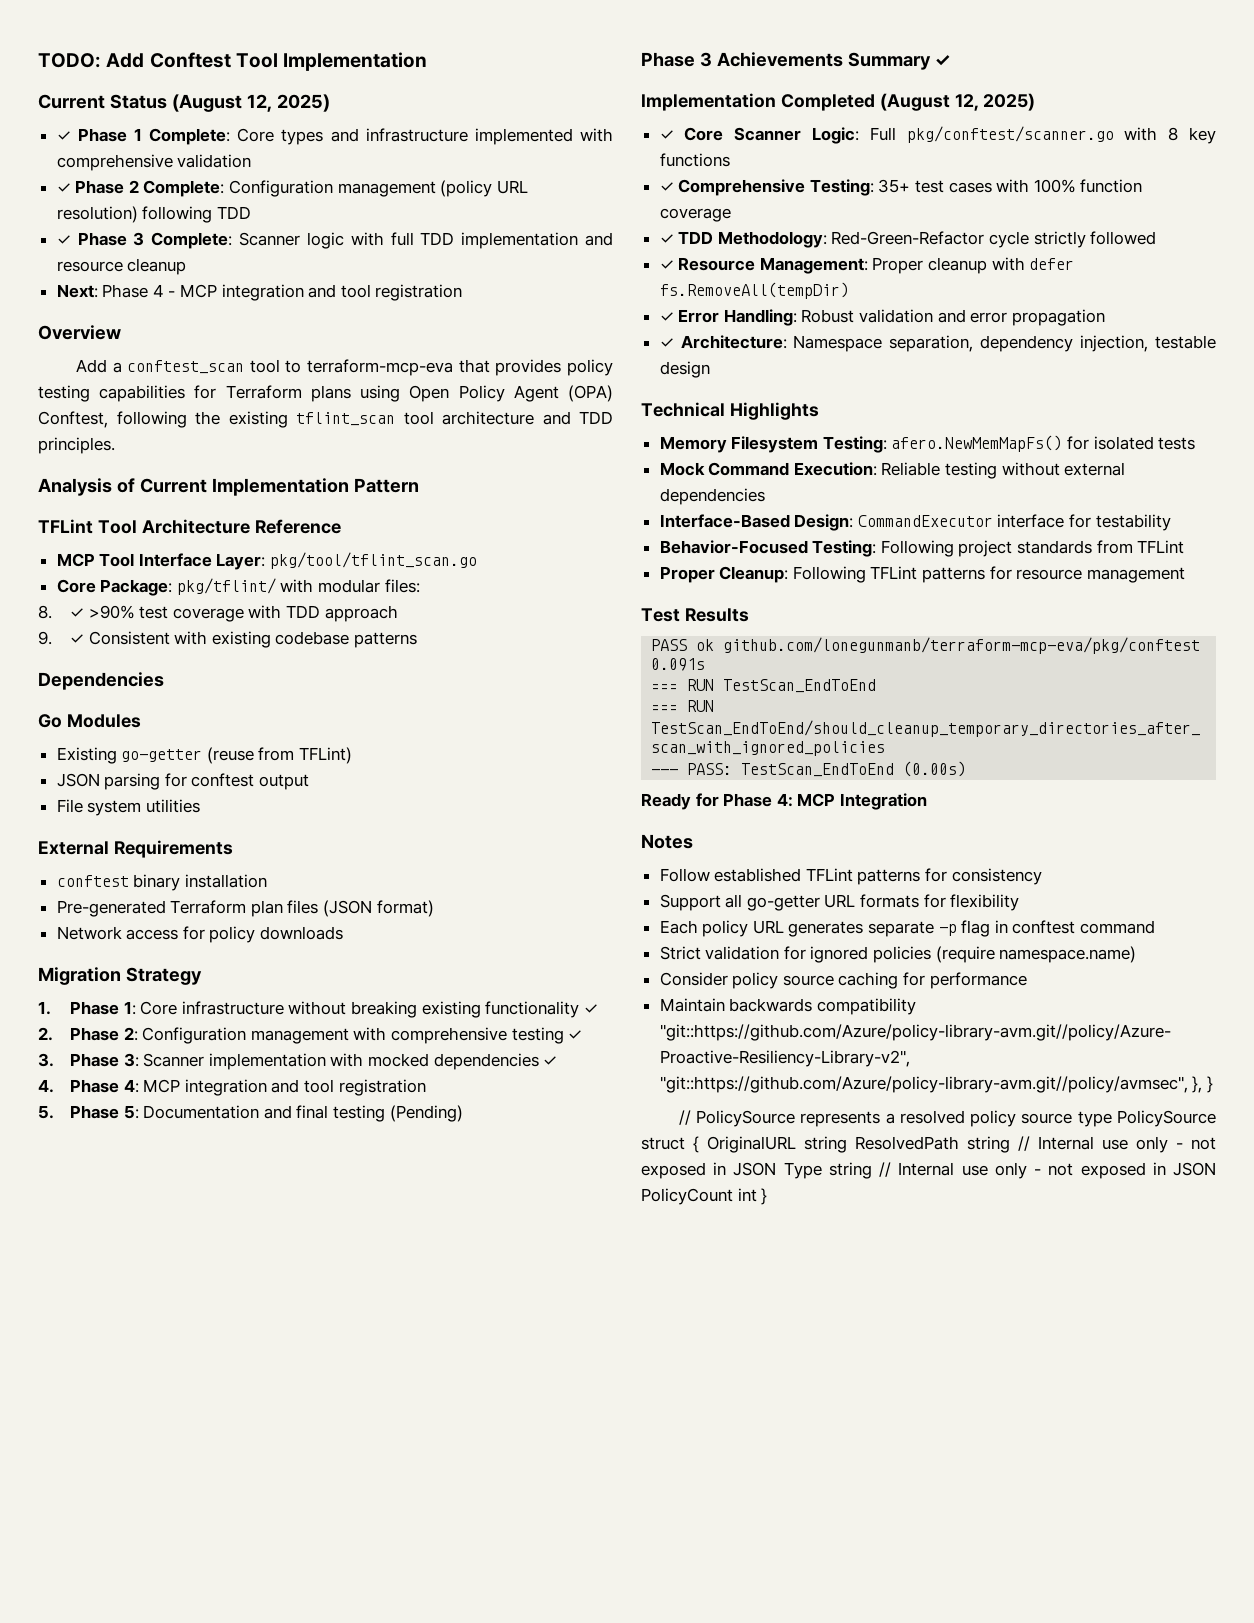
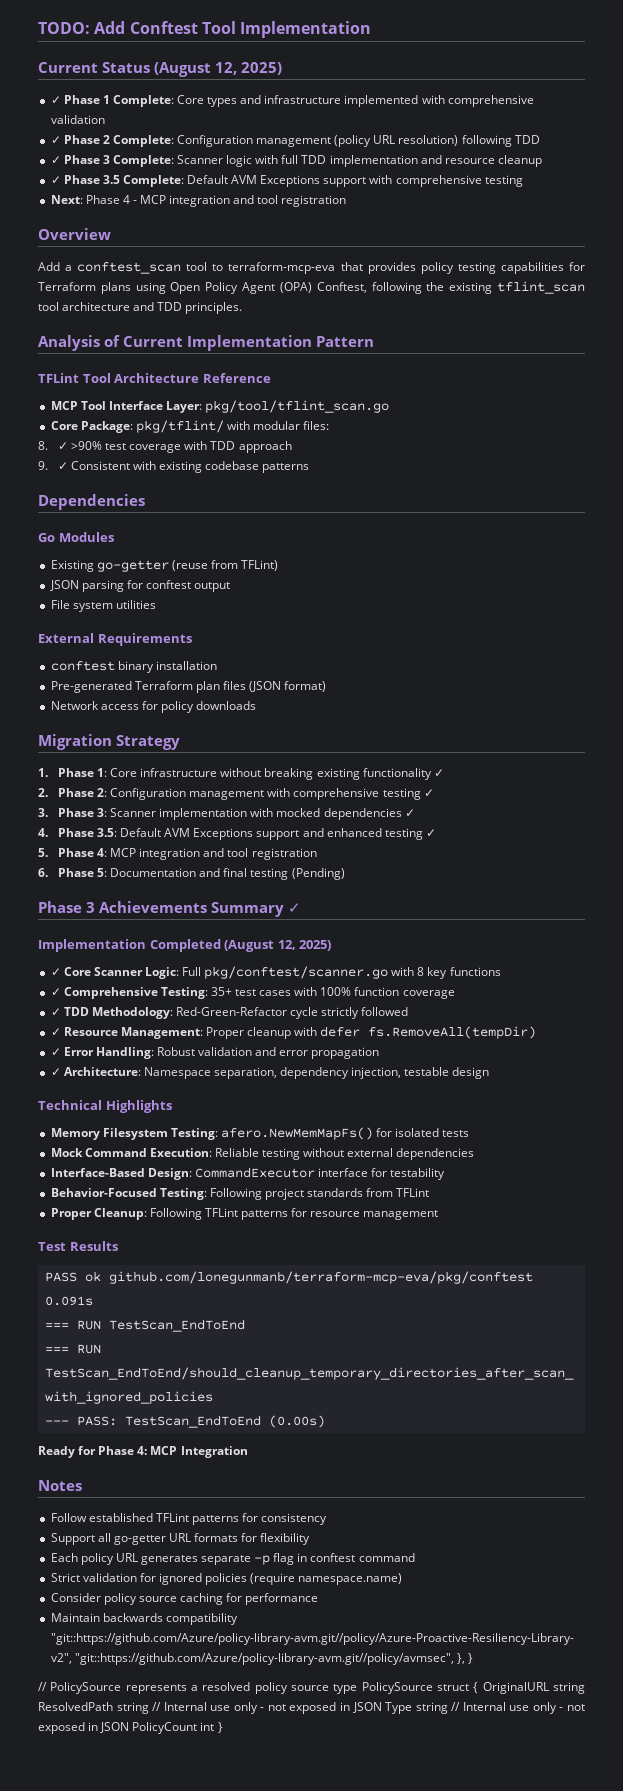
+ ✓ Phase 3.5 Complete: Default AVM Exceptions support with comprehensive testing
- 4. Phase 4: MCP integration and tool registration
+ 4. Phase 3.5: Default AVM Exceptions support and enhanced testing ✓
+ 5. Phase 4: MCP integration and tool registration
- 5. Phase 5: Documentation and final testing (Pending)
+ 6. Phase 5: Documentation and final testing (Pending)

